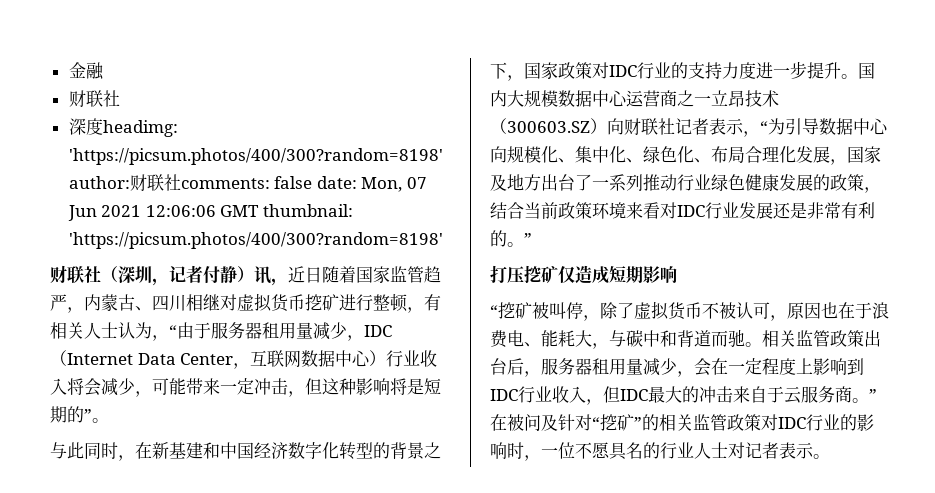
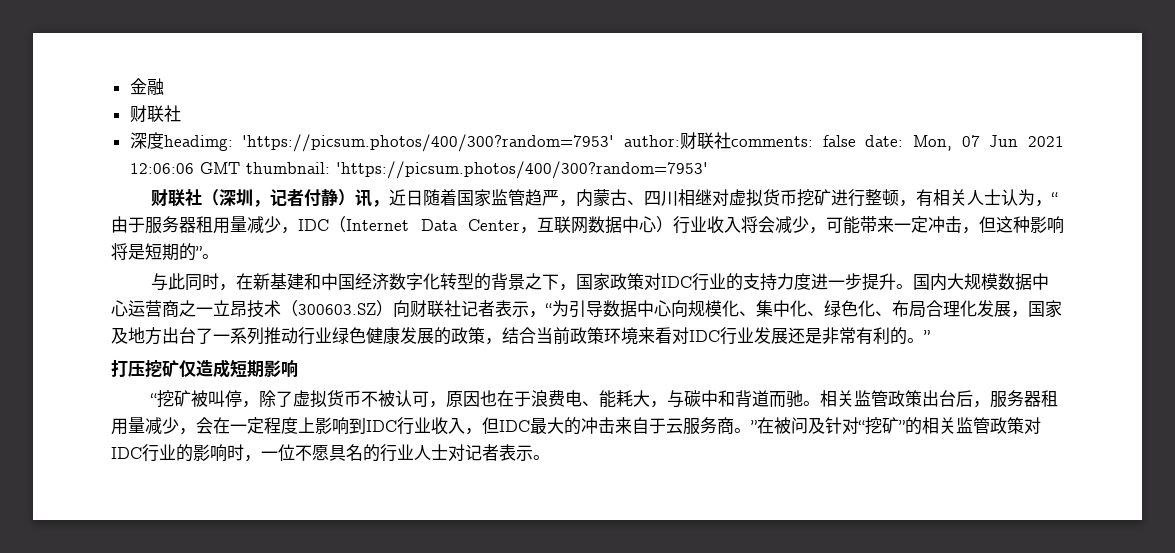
- 深度headimg: 'https://picsum.photos/400/300?random=8198' author:财联社comments: false date: Mon, 07 Jun 2021 12:06:06 GMT thumbnail: 'https://picsum.photos/400/300?random=8198'
+ 深度headimg: 'https://picsum.photos/400/300?random=7953' author:财联社comments: false date: Mon, 07 Jun 2021 12:06:06 GMT thumbnail: 'https://picsum.photos/400/300?random=7953'

